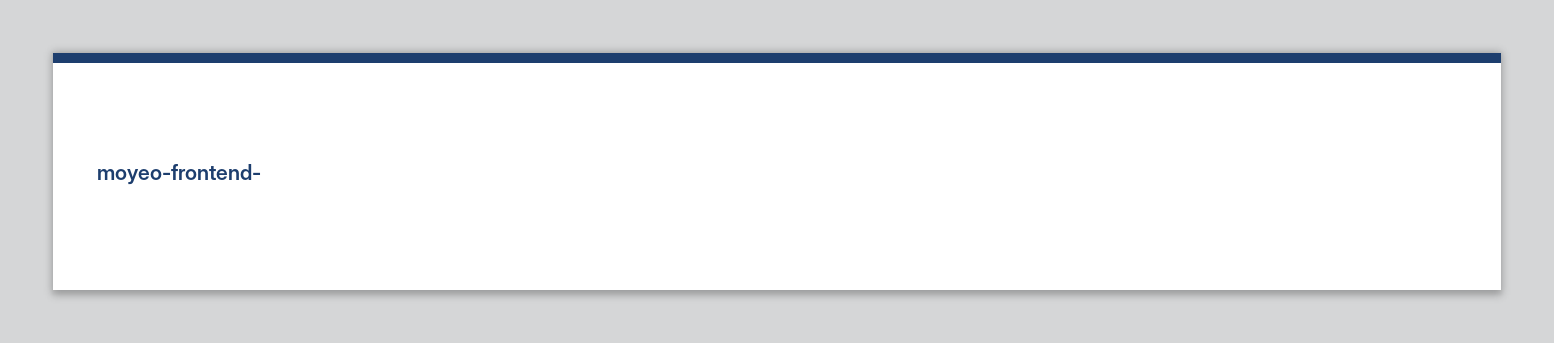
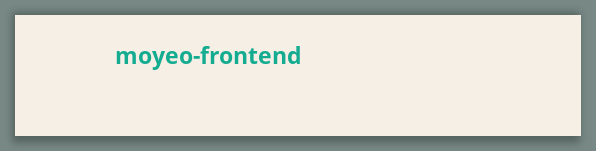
- moyeo-frontend-
+ moyeo-frontend

